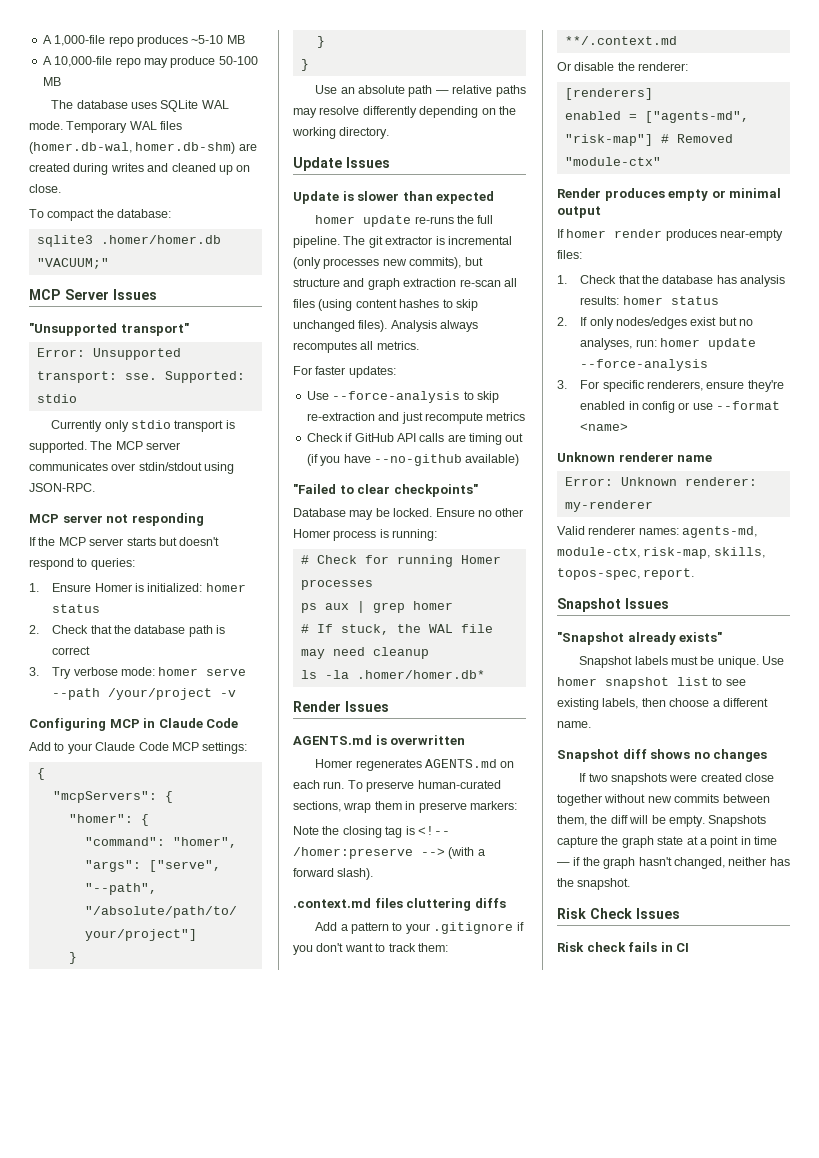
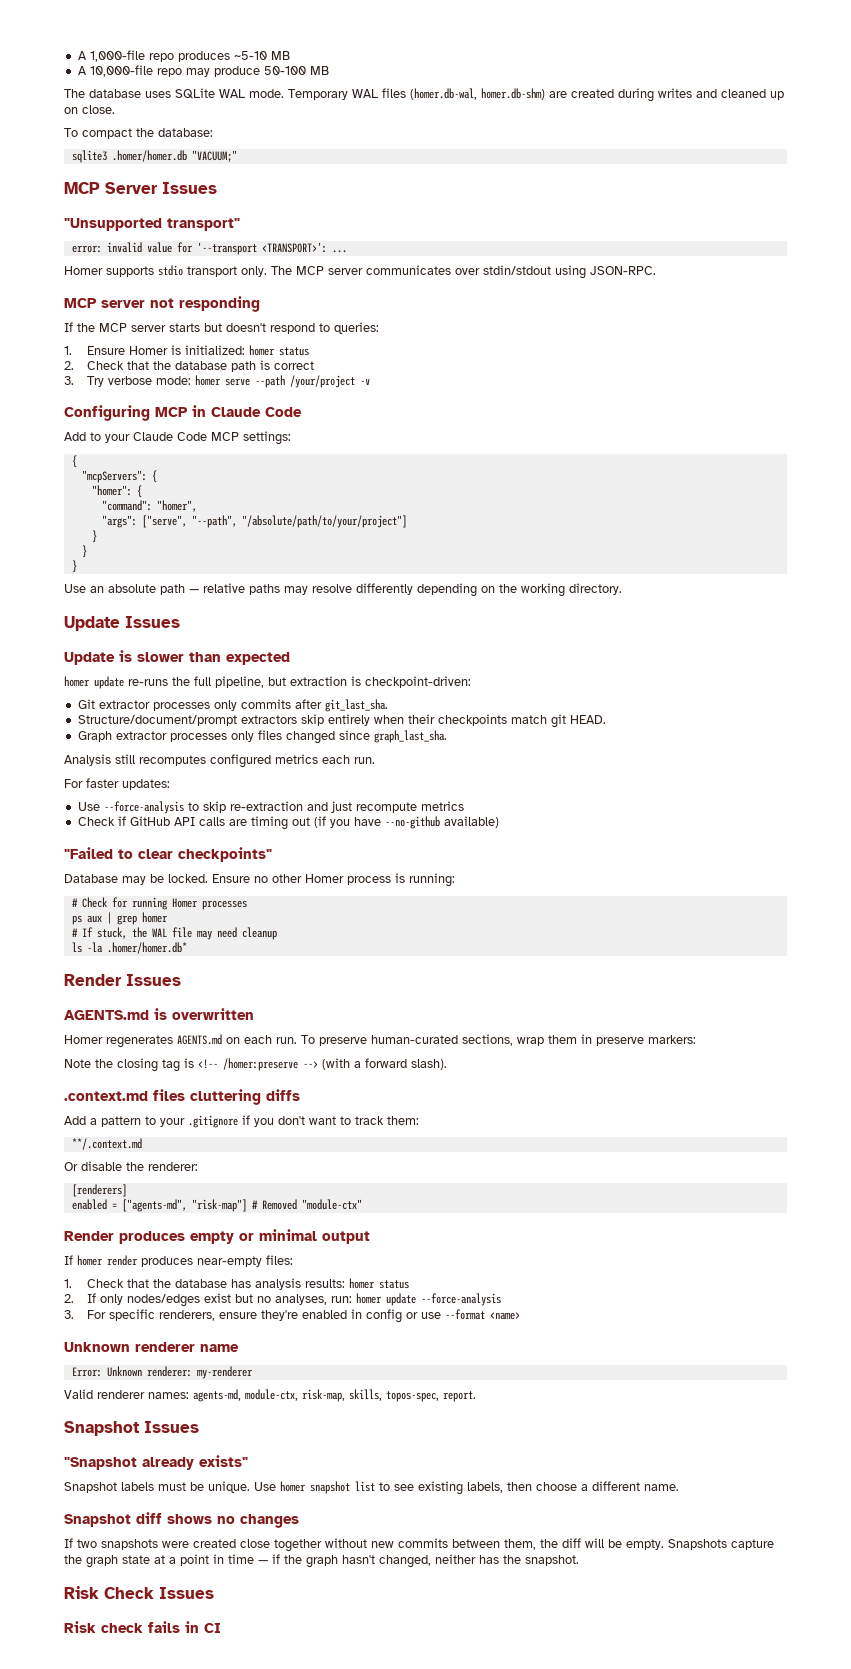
- Error: Unsupported transport: sse. Supported: stdio
- Currently only stdio transport is supported.
+ error: invalid value for '--transport <TRANSPORT>': ...
+ Homer supports stdio transport only.
- homer update re-runs the full pipeline. The git extractor is incremental (only processes new commits), but structure and graph extraction re-scan all files (using content hashes to skip unchanged files). Analysis always recomputes all metrics.
+ homer update re-runs the full pipeline, but extraction is checkpoint-driven:
+ Git extractor processes only commits after git_last_sha.
+ Structure/document/prompt extractors skip entirely when their checkpoints match git HEAD.
+ Graph extractor processes only files changed since graph_last_sha.
+ Analysis still recomputes configured metrics each run.

